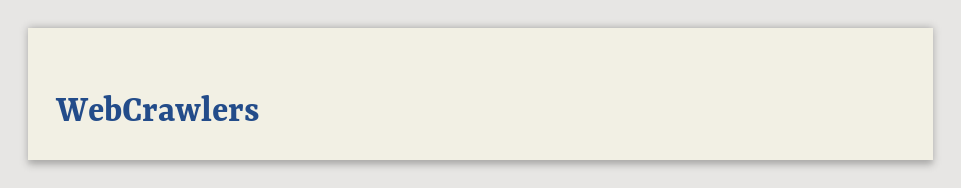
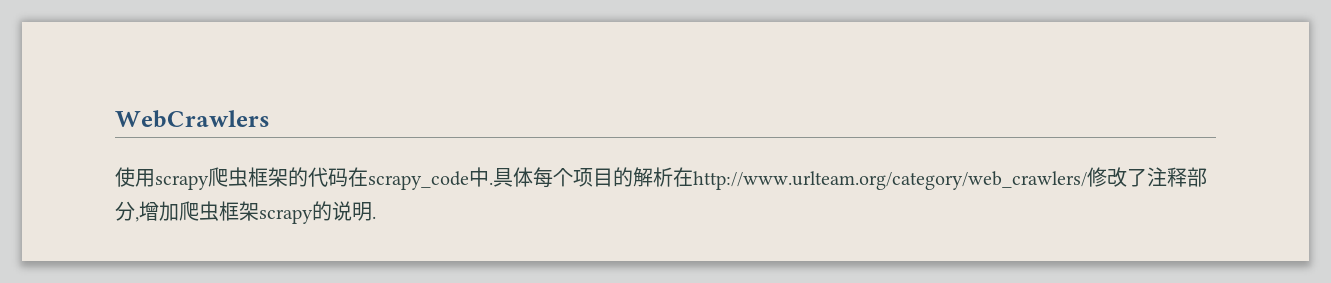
+ 使用scrapy爬虫框架的代码在scrapy_code中.具体每个项目的解析在http://www.urlteam.org/category/web_crawlers/修改了注释部分,增加爬虫框架scrapy的说明.

